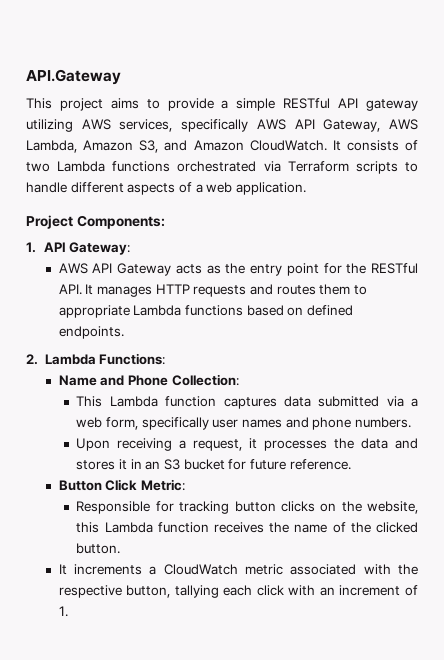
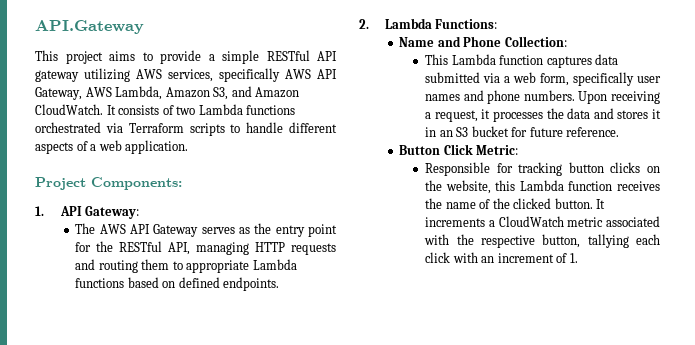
- AWS API Gateway acts as the entry point for the RESTful API. It manages HTTP requests and routes them to appropriate Lambda functions based on defined endpoints.
+ The AWS API Gateway serves as the entry point for the RESTful API, managing HTTP requests and routing them to appropriate Lambda functions based on defined endpoints.
- This Lambda function captures data submitted via a web form, specifically user names and phone numbers.
- Upon receiving a request, it processes the data and stores it in an S3 bucket for future reference.
+ This Lambda function captures data submitted via a web form, specifically user names and phone numbers. Upon receiving a request, it processes the data and stores it in an S3 bucket for future reference.
- Responsible for tracking button clicks on the website, this Lambda function receives the name of the clicked button.
- It increments a CloudWatch metric associated with the respective button, tallying each click with an increment of 1.
+ Responsible for tracking button clicks on the website, this Lambda function receives the name of the clicked button. It increments a CloudWatch metric associated with the respective button, tallying each click with an increment of 1.

